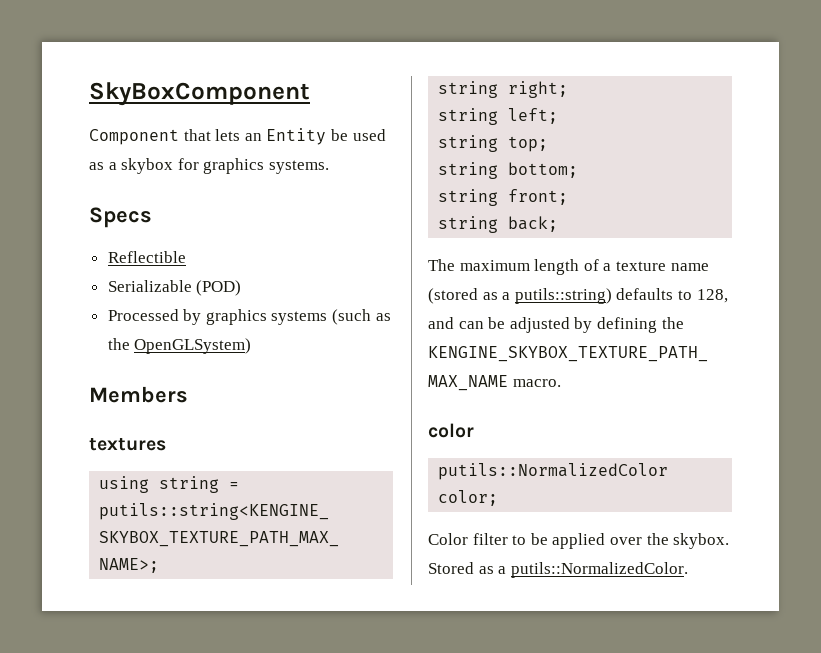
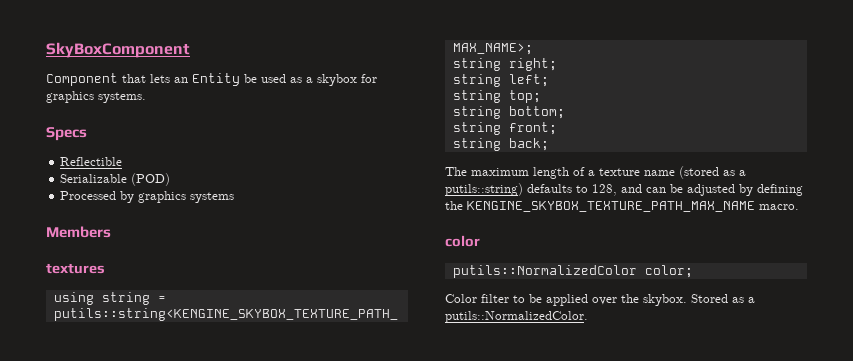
- Processed by graphics systems (such as the OpenGLSystem)
+ Processed by graphics systems

